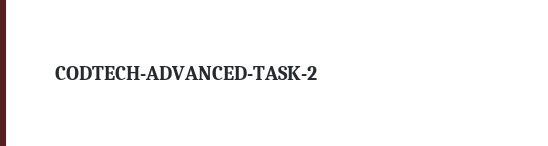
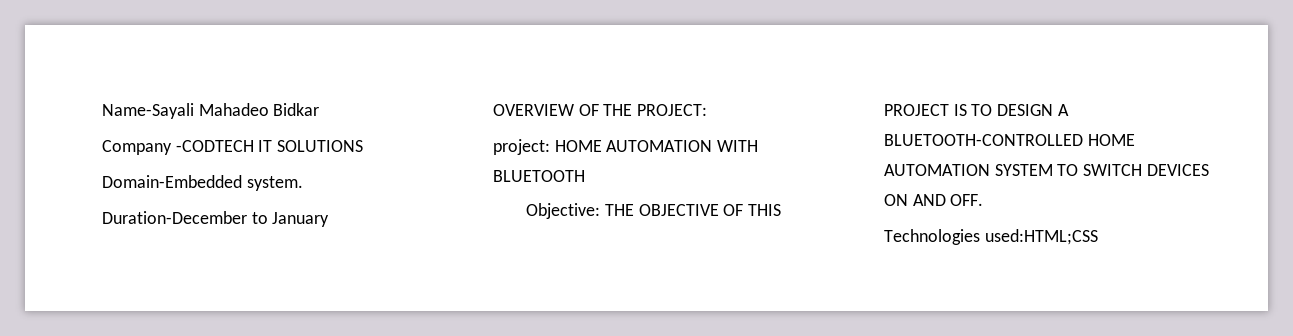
- CODTECH-ADVANCED-TASK-2
+ Name-Sayali Mahadeo Bidkar
+ Company -CODTECH IT SOLUTIONS
+ Domain-Embedded system.
+ Duration-December to January
+ OVERVIEW OF THE PROJECT:
+ project: HOME AUTOMATION WITH BLUETOOTH
+ Objective: THE OBJECTIVE OF THIS PROJECT IS TO DESIGN A BLUETOOTH-CONTROLLED HOME AUTOMATION SYSTEM TO SWITCH DEVICES ON AND OFF.
+ Technologies used:HTML;CSS

